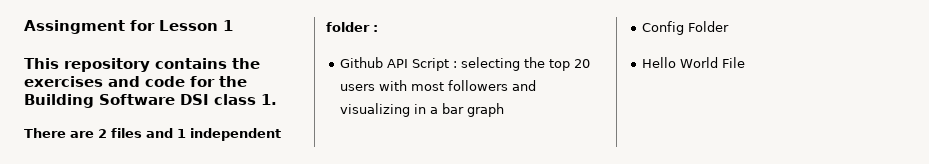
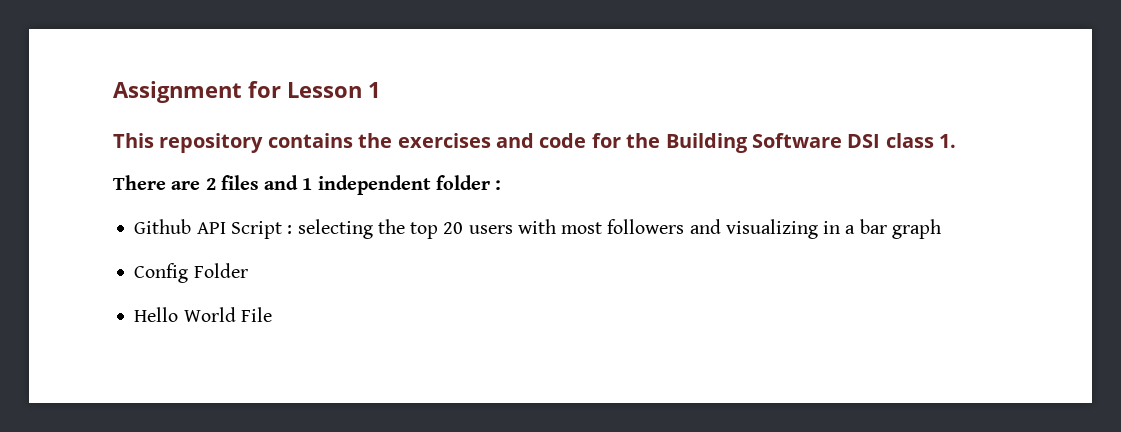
- Assingment for Lesson 1
+ Assignment for Lesson 1

